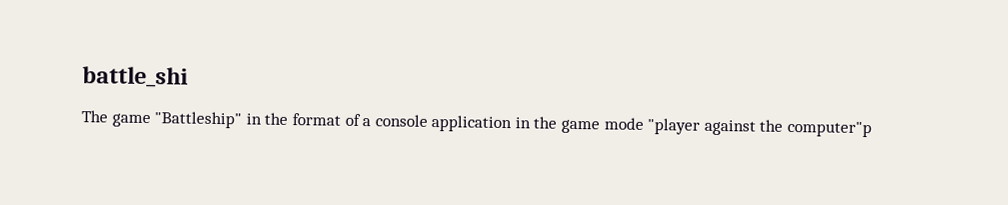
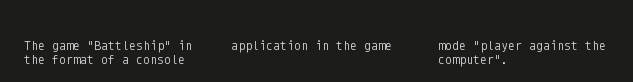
- battle_shi
- The game "Battleship" in the format of a console application in the game mode "player against the computer"p
+ The game "Battleship" in the format of a console application in the game mode "player against the computer".

